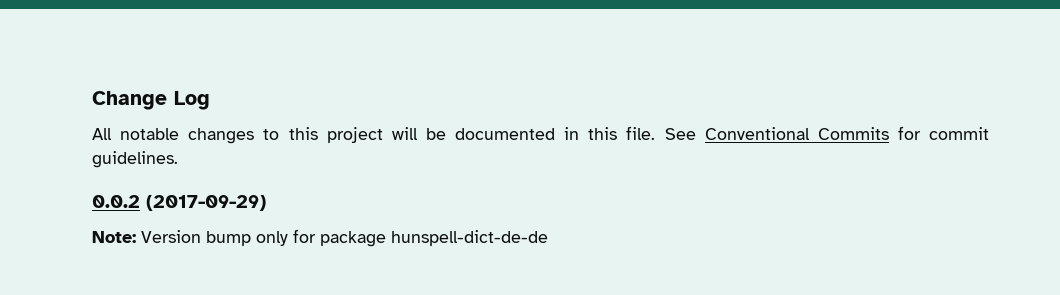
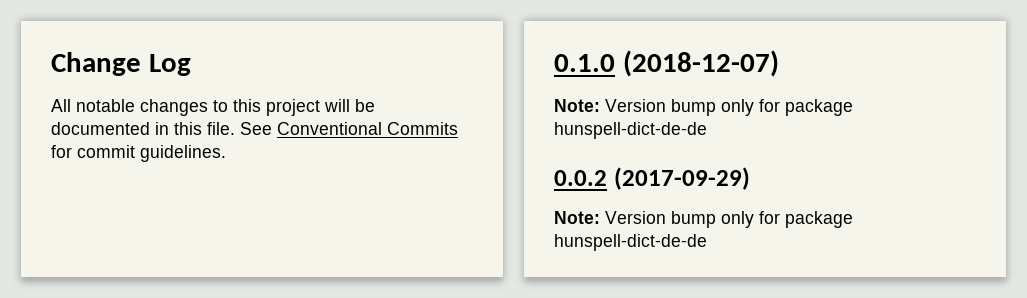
+ 0.1.0 (2018-12-07)
+ Note: Version bump only for package hunspell-dict-de-de

